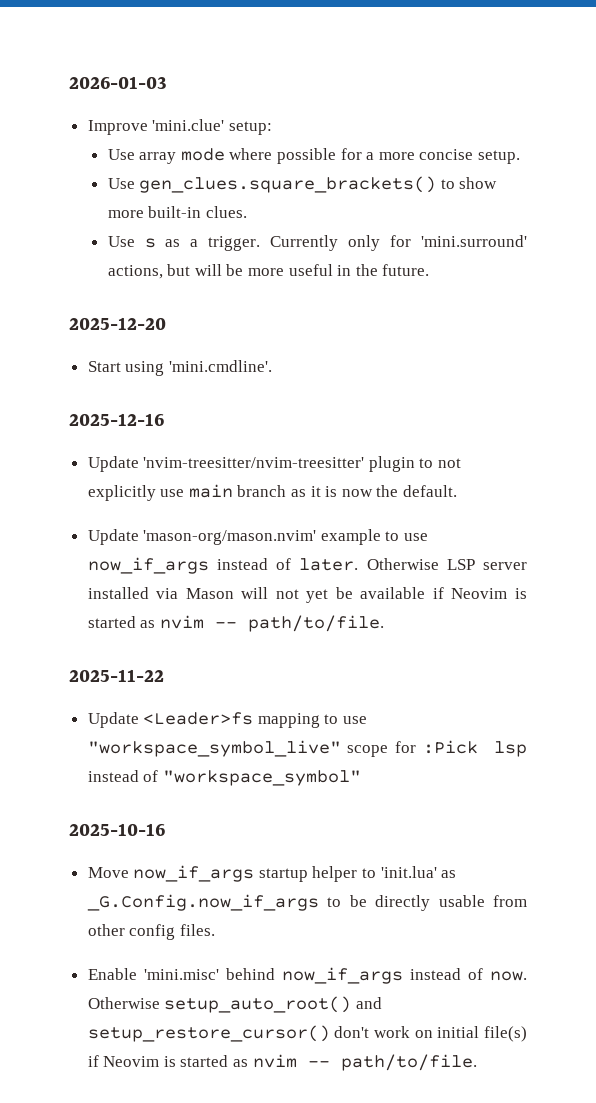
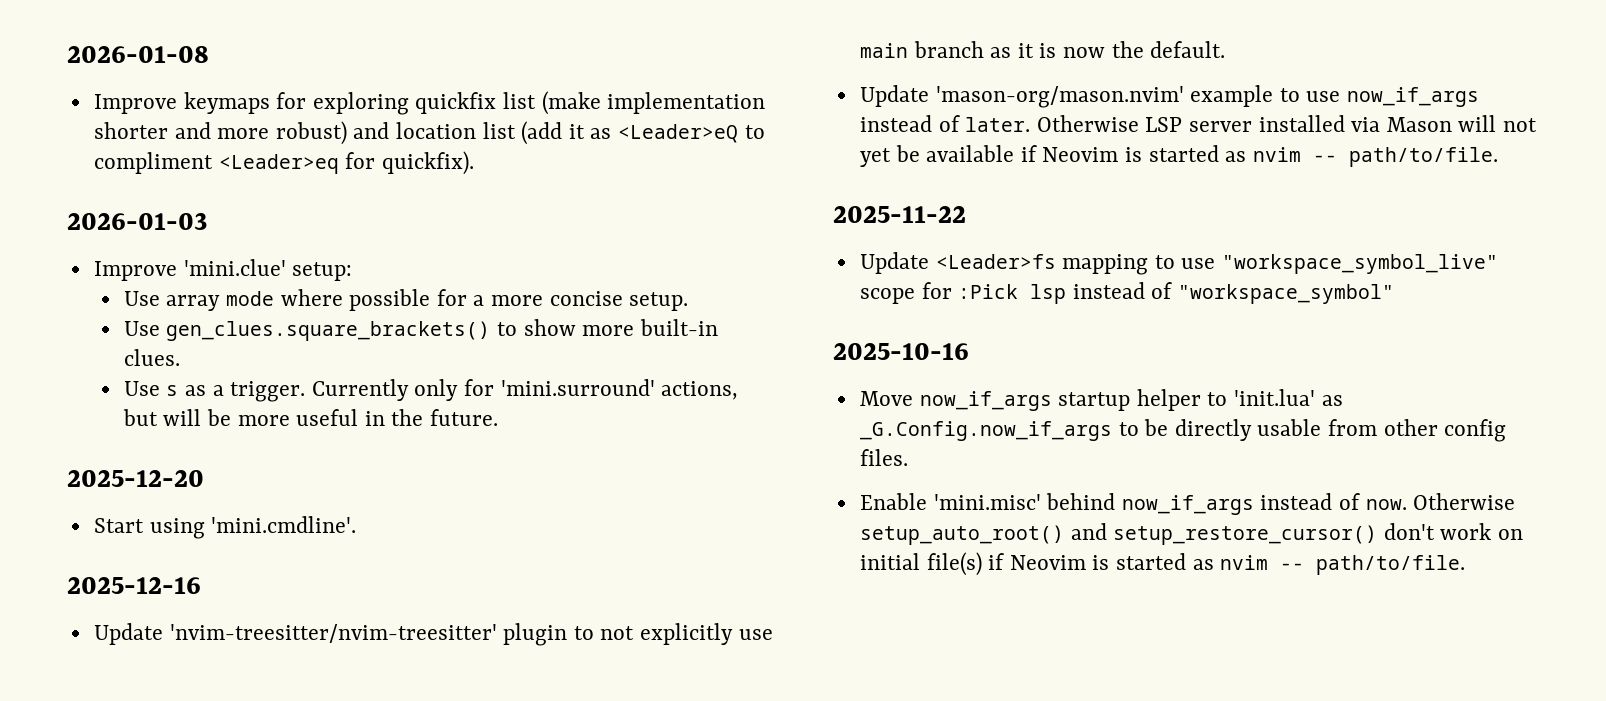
+ 2026-01-08
+ Improve keymaps for exploring quickfix list (make implementation shorter and more robust) and location list (add it as <Leader>eQ to compliment <Leader>eq for quickfix).

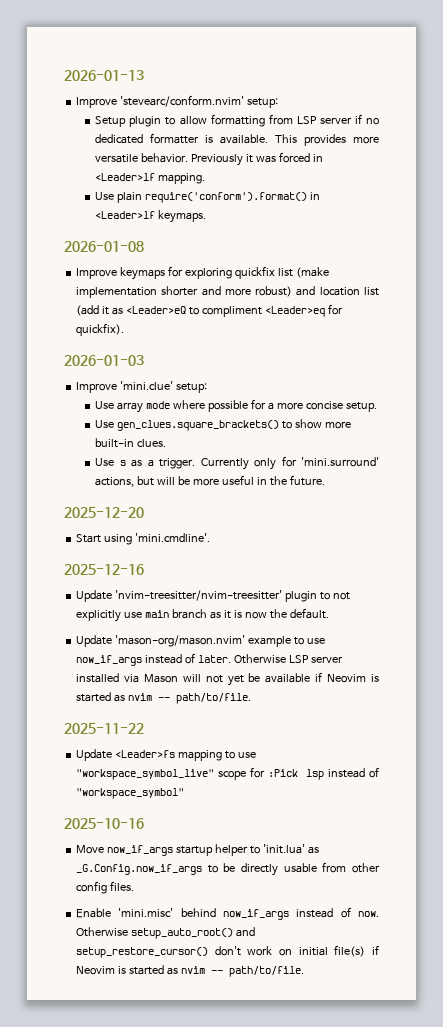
+ 2026-01-13
+ Improve 'stevearc/conform.nvim' setup:
+ Setup plugin to allow formatting from LSP server if no dedicated formatter is available. This provides more versatile behavior. Previously it was forced in <Leader>lf mapping.
+ Use plain require('conform').format() in <Leader>lf keymaps.

